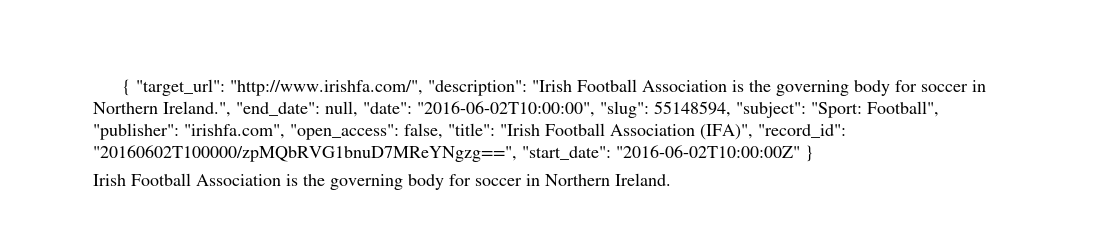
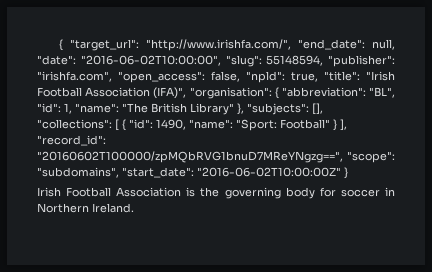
- { "target_url": "http://www.irishfa.com/", "description": "Irish Football Association is the governing body for soccer in Northern Ireland.", "end_date": null, "date": "2016-06-02T10:00:00", "slug": 55148594, "subject": "Sport: Football", "publisher": "irishfa.com", "open_access": false, "title": "Irish Football Association (IFA)", "record_id": "20160602T100000/zpMQbRVG1bnuD7MReYNgzg==", "start_date": "2016-06-02T10:00:00Z" }
+ { "target_url": "http://www.irishfa.com/", "end_date": null, "date": "2016-06-02T10:00:00", "slug": 55148594, "publisher": "irishfa.com", "open_access": false, "npld": true, "title": "Irish Football Association (IFA)", "organisation": { "abbreviation": "BL", "id": 1, "name": "The British Library" }, "subjects": [], "collections": [ { "id": 1490, "name": "Sport: Football" } ], "record_id": "20160602T100000/zpMQbRVG1bnuD7MReYNgzg==", "scope": "subdomains", "start_date": "2016-06-02T10:00:00Z" }

